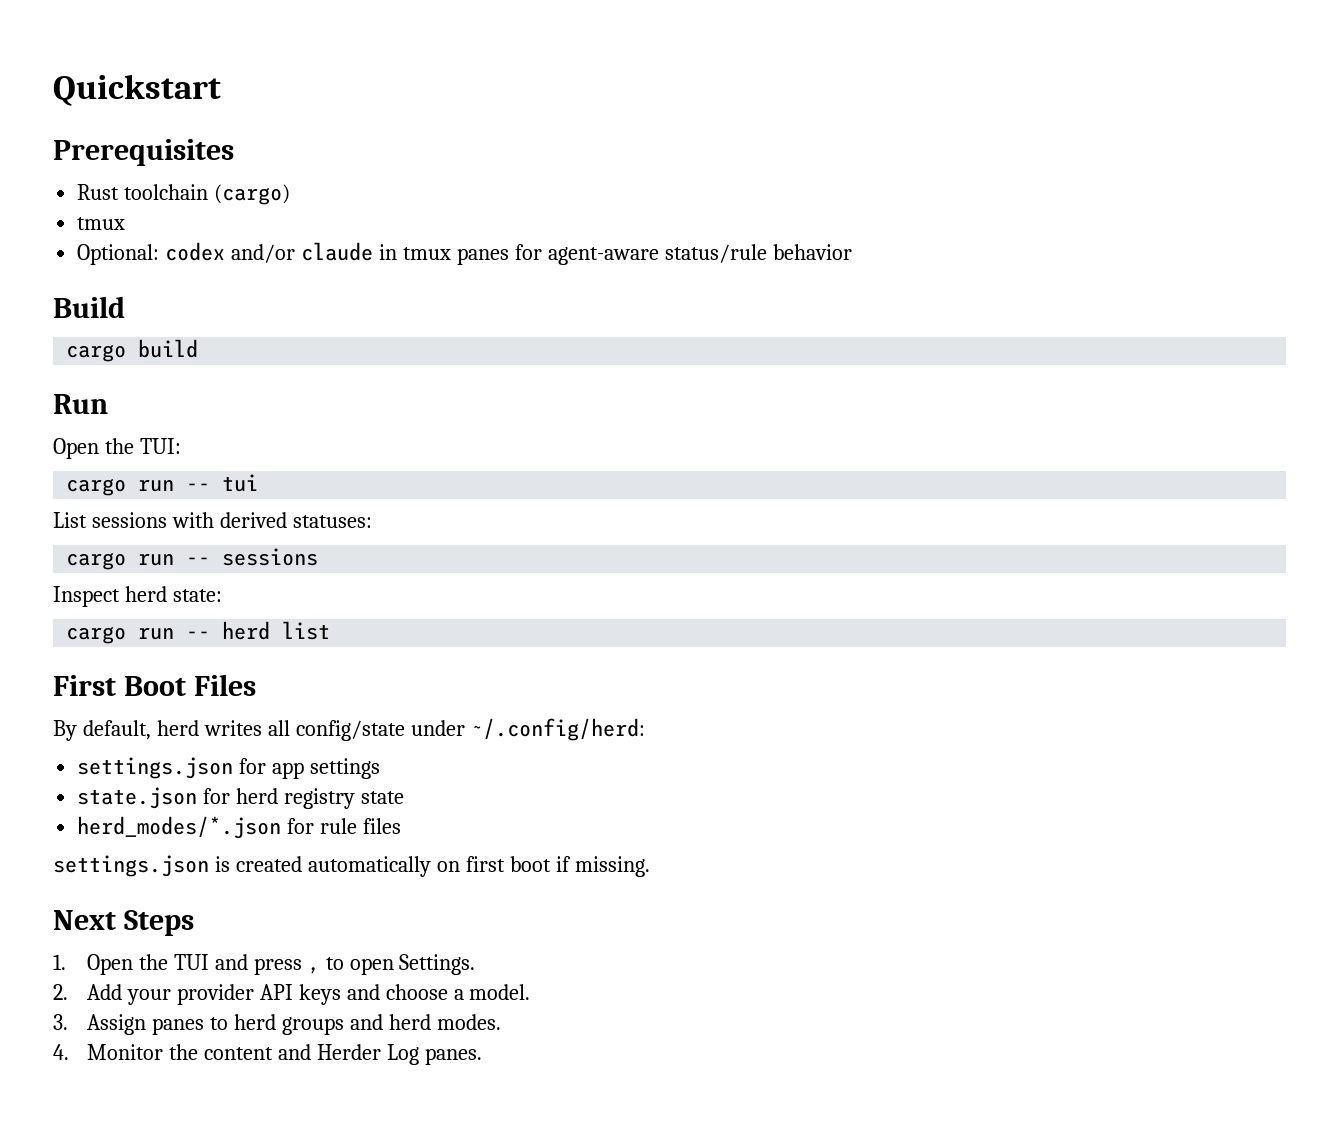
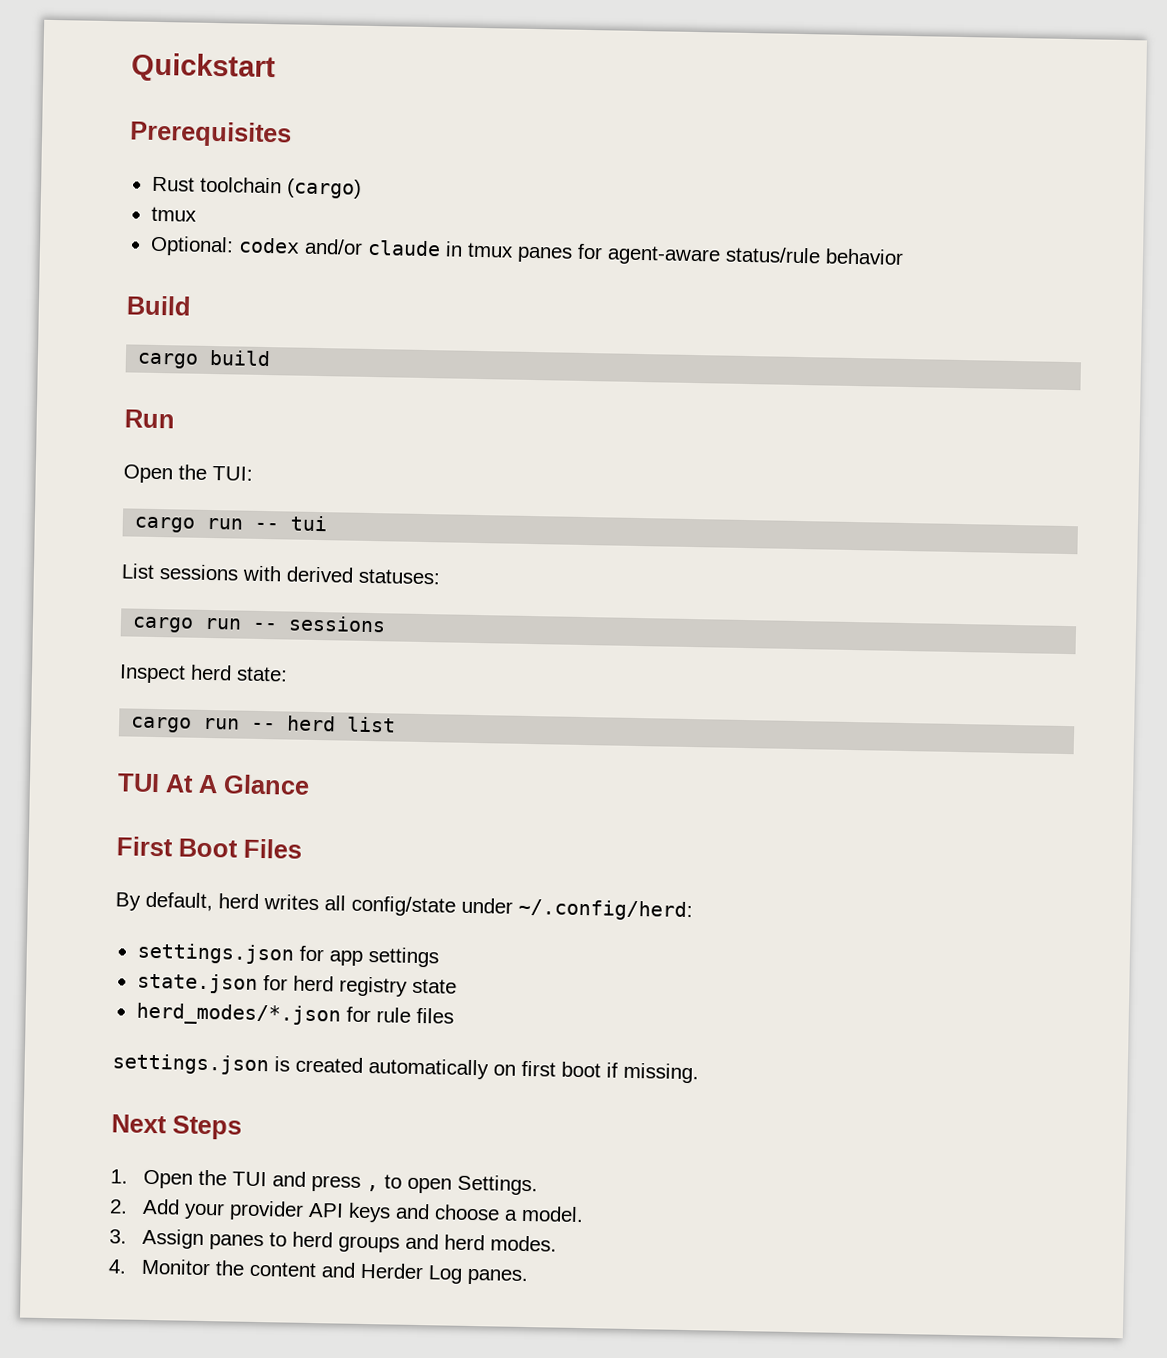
+ TUI At A Glance

